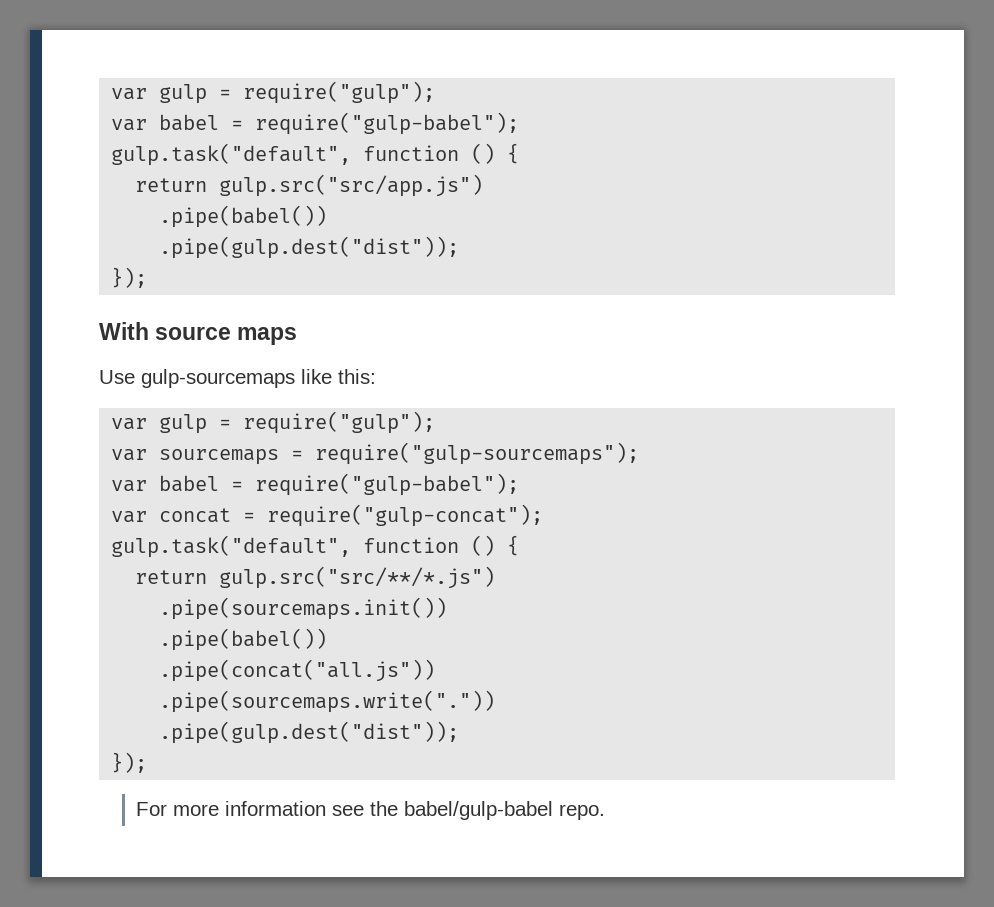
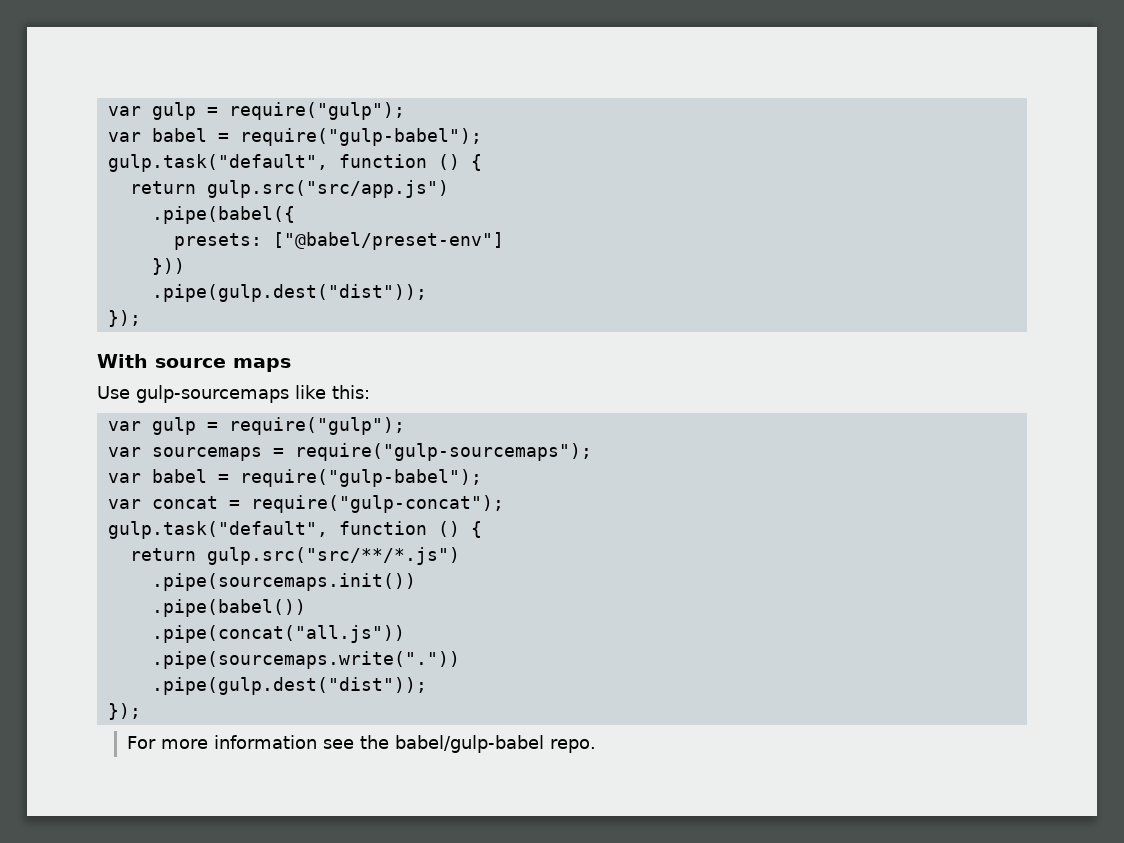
  return gulp.src("src/app.js")
- .pipe(babel())
+ .pipe(babel({
+ presets: ["@babel/preset-env"]
+ }))

